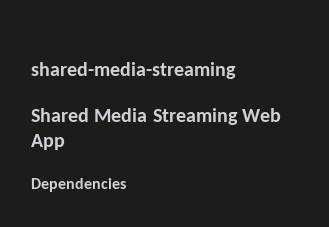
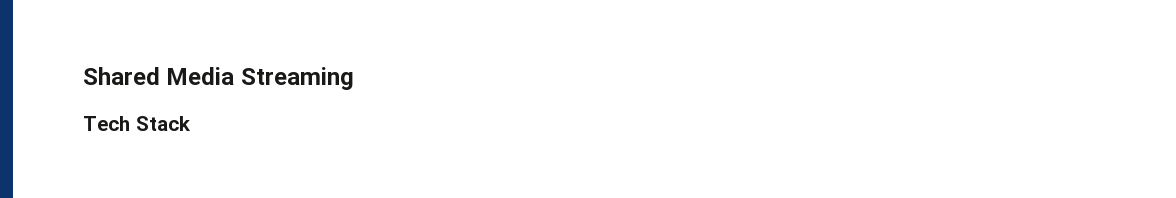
- shared-media-streaming
- Shared Media Streaming Web App
- Dependencies
+ Shared Media Streaming
+ Tech Stack

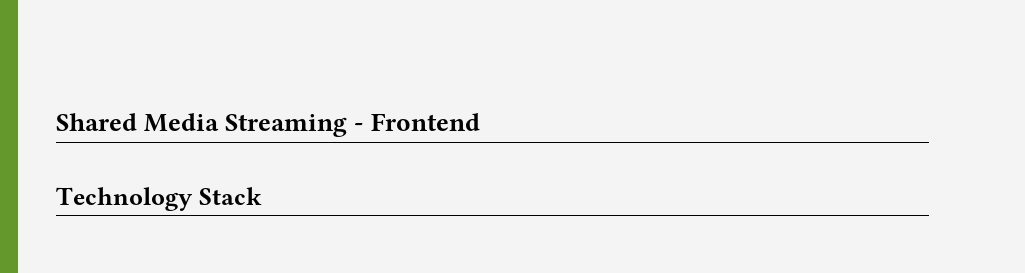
- Shared Media Streaming
- Tech Stack
+ Shared Media Streaming - Frontend
+ Technology Stack

